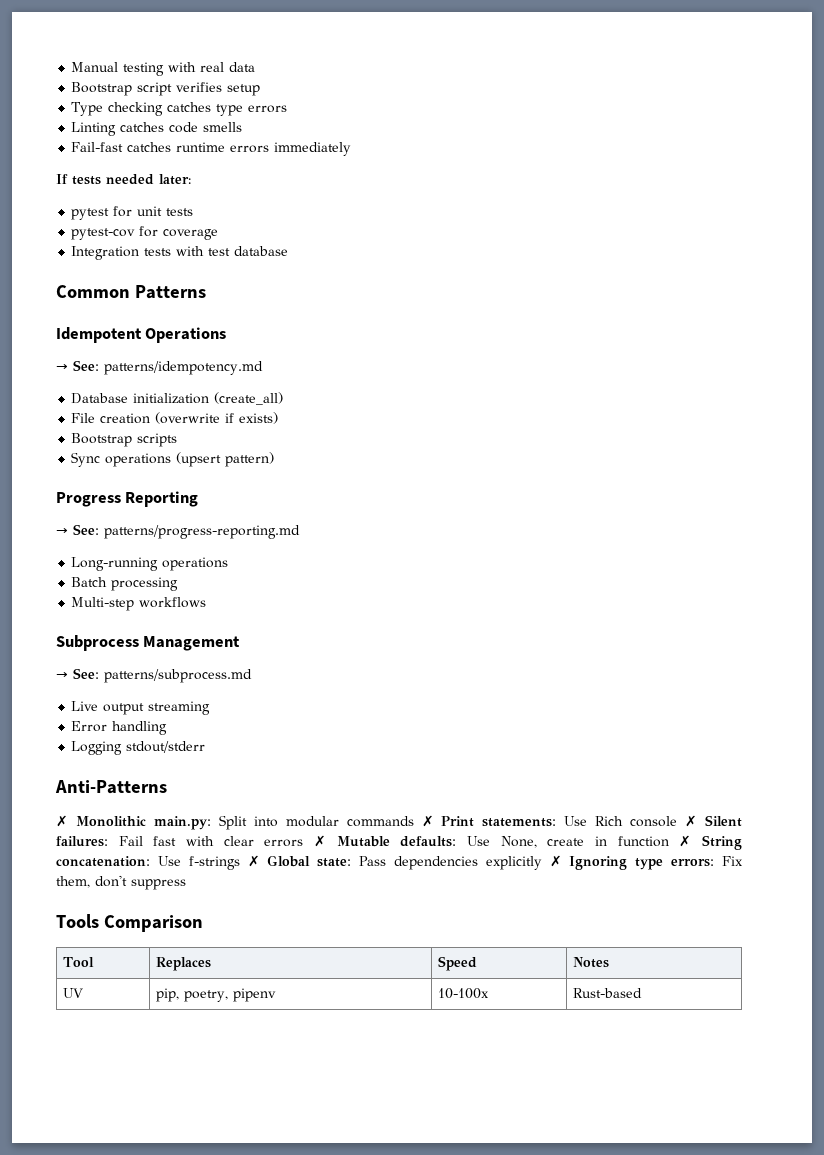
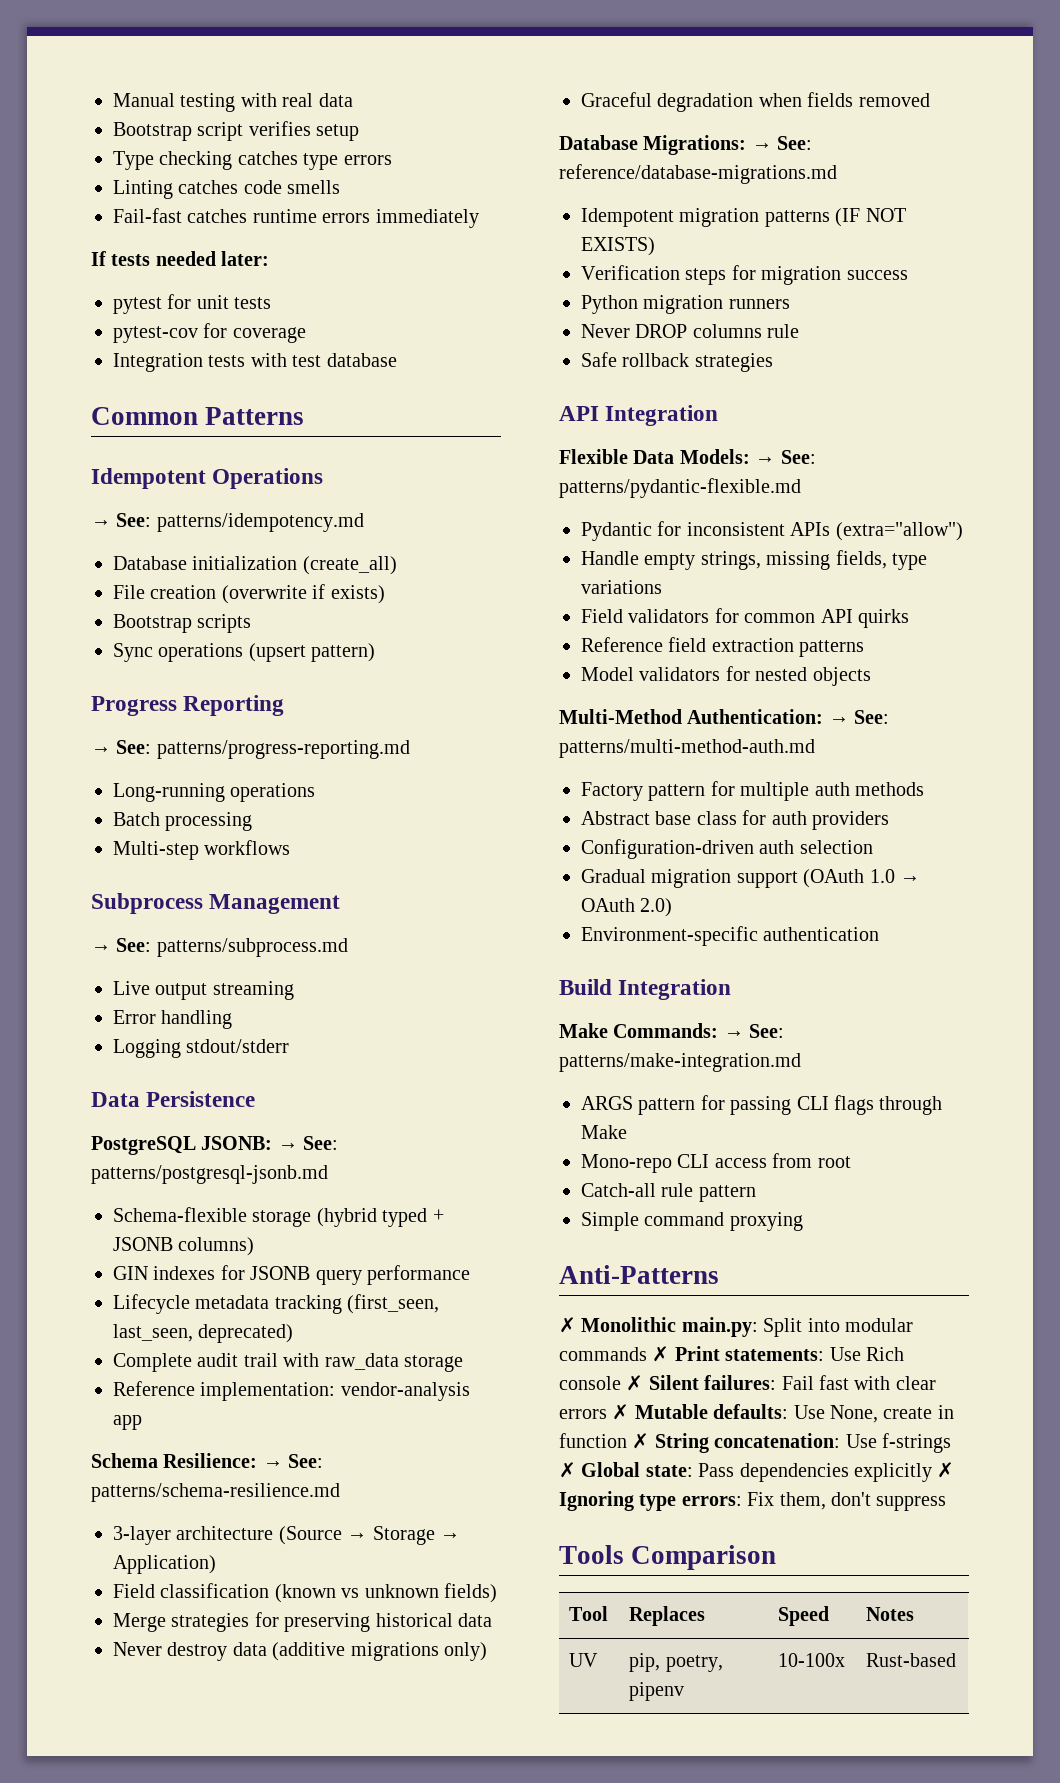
+ Data Persistence
+ PostgreSQL JSONB: → See: patterns/postgresql-jsonb.md
+ Schema-flexible storage (hybrid typed + JSONB columns)
+ GIN indexes for JSONB query performance
+ Lifecycle metadata tracking (first_seen, last_seen, deprecated)
+ Complete audit trail with raw_data storage
+ Reference implementation: vendor-analysis app
+ Schema Resilience: → See: patterns/schema-resilience.md
+ 3-layer architecture (Source → Storage → Application)
+ Field classification (known vs unknown fields)
+ Merge strategies for preserving historical data
+ Never destroy data (additive migrations only)
+ Graceful degradation when fields removed
+ Database Migrations: → See: reference/database-migrations.md
+ Idempotent migration patterns (IF NOT EXISTS)
+ Verification steps for migration success
+ Python migration runners
+ Never DROP columns rule
+ Safe rollback strategies
+ API Integration
+ Flexible Data Models: → See: patterns/pydantic-flexible.md
+ Pydantic for inconsistent APIs (extra="allow")
+ Handle empty strings, missing fields, type variations
+ Field validators for common API quirks
+ Reference field extraction patterns
+ Model validators for nested objects
+ Multi-Method Authentication: → See: patterns/multi-method-auth.md
+ Factory pattern for multiple auth methods
+ Abstract base class for auth providers
+ Configuration-driven auth selection
+ Gradual migration support (OAuth 1.0 → OAuth 2.0)
+ Environment-specific authentication
+ Build Integration
+ Make Commands: → See: patterns/make-integration.md
+ ARGS pattern for passing CLI flags through Make
+ Mono-repo CLI access from root
+ Catch-all rule pattern
+ Simple command proxying

